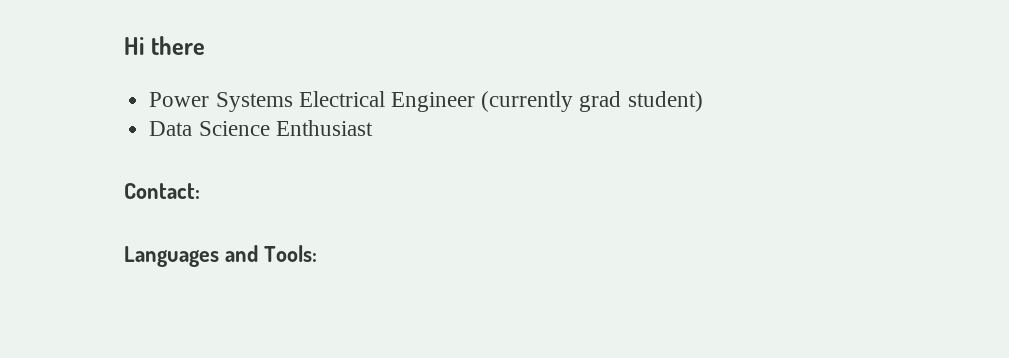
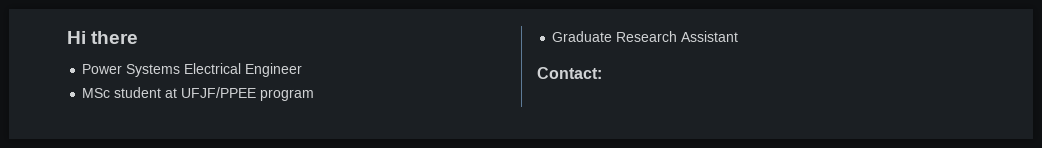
- Power Systems Electrical Engineer (currently grad student)
- Data Science Enthusiast
+ Power Systems Electrical Engineer
+ MSc student at UFJF/PPEE program
+ Graduate Research Assistant
  Contact:
- Languages and Tools:

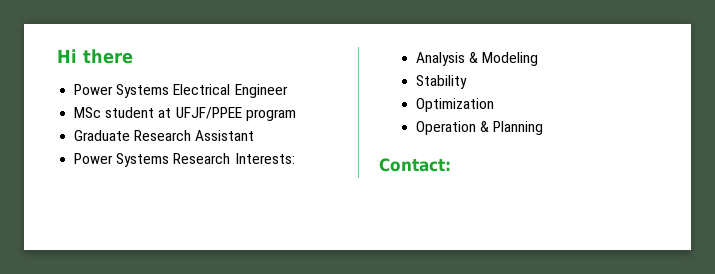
+ Power Systems Research Interests:
+ Analysis & Modeling
+ Stability
+ Optimization
+ Operation & Planning

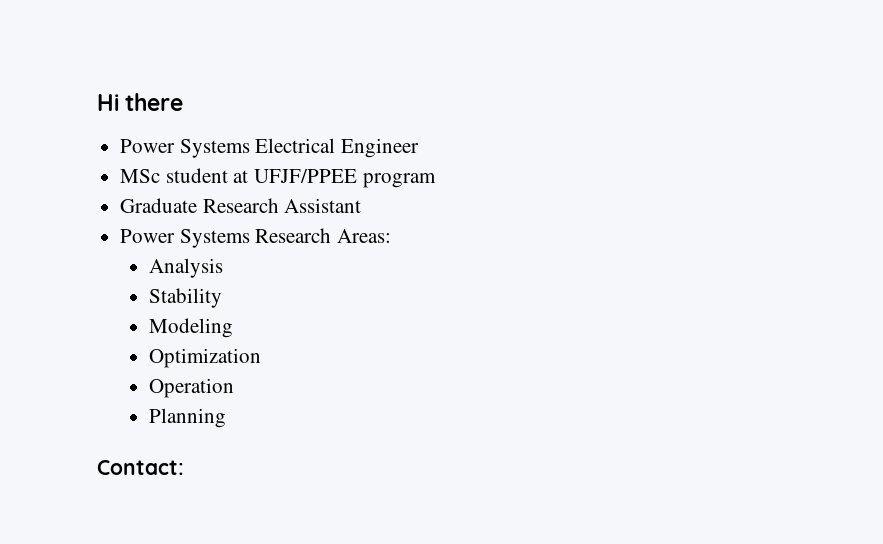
- Power Systems Research Interests:
+ Power Systems Research Areas:
- Analysis & Modeling
+ Analysis
+ Modeling
- Operation & Planning
+ Operation
+ Planning

